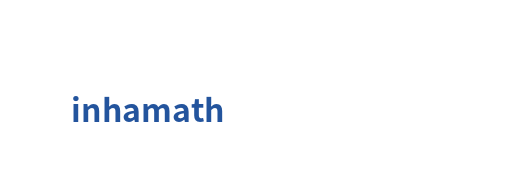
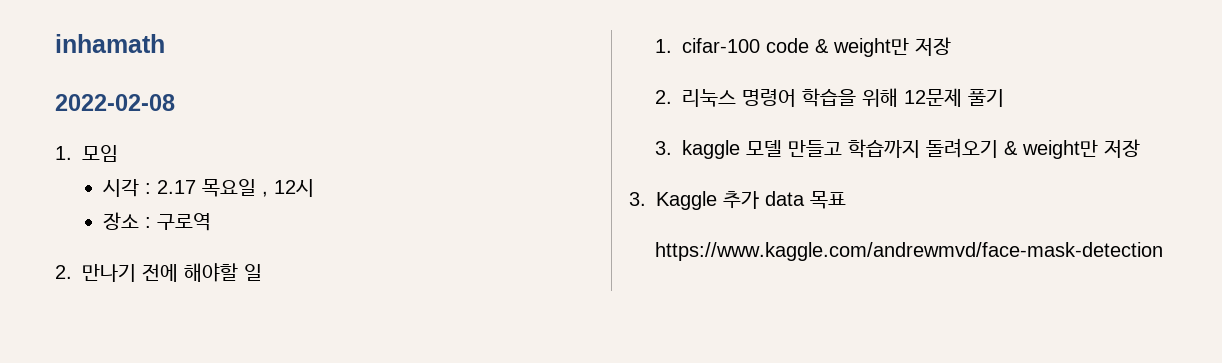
+ 2022-02-08
+ 1. 모임
+ 시각 : 2.17 목요일 , 12시
+ 장소 : 구로역
+ 2. 만나기 전에 해야할 일
+ 1. cifar-100 code & weight만 저장
+ 2. 리눅스 명령어 학습을 위해 12문제 풀기
+ 3. kaggle 모델 만들고 학습까지 돌려오기 & weight만 저장
+ 3. Kaggle 추가 data 목표
+ https://www.kaggle.com/andrewmvd/face-mask-detection

